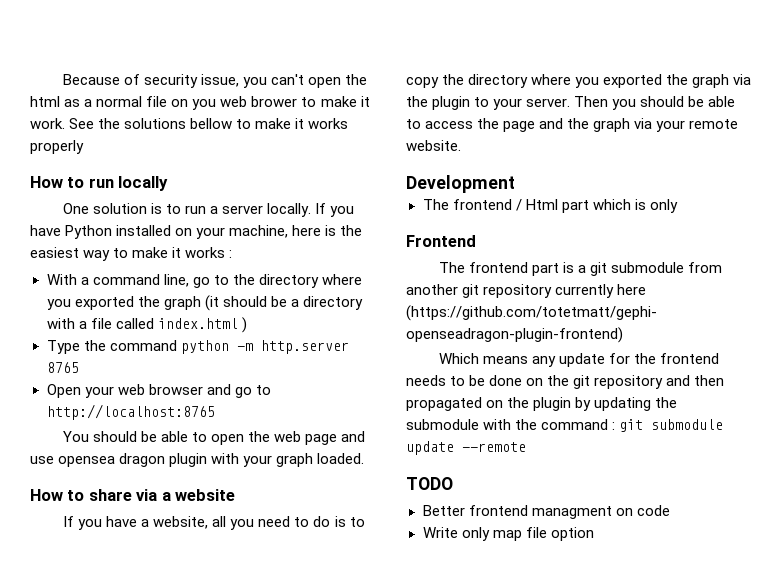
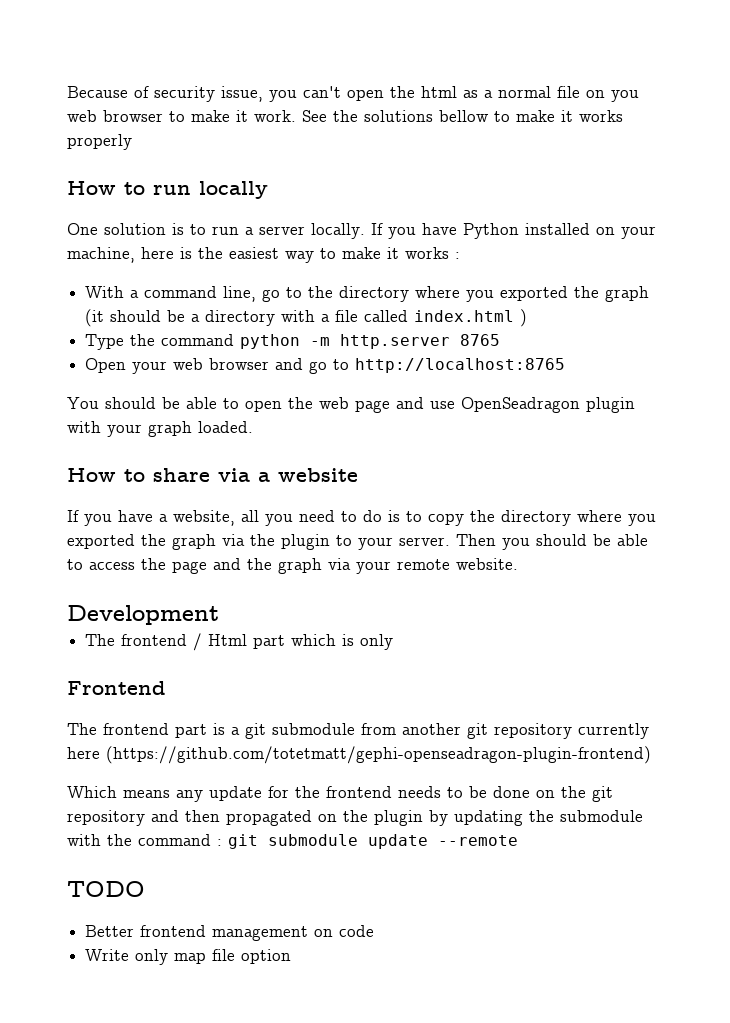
- Because of security issue, you can't open the html as a normal file on you web brower to make it work.
+ Because of security issue, you can't open the html as a normal file on you web browser to make it work.
- You should be able to open the web page and use opensea dragon plugin with your graph loaded.
+ You should be able to open the web page and use OpenSeadragon plugin with your graph loaded.
- Better frontend managment on code
+ Better frontend management on code

